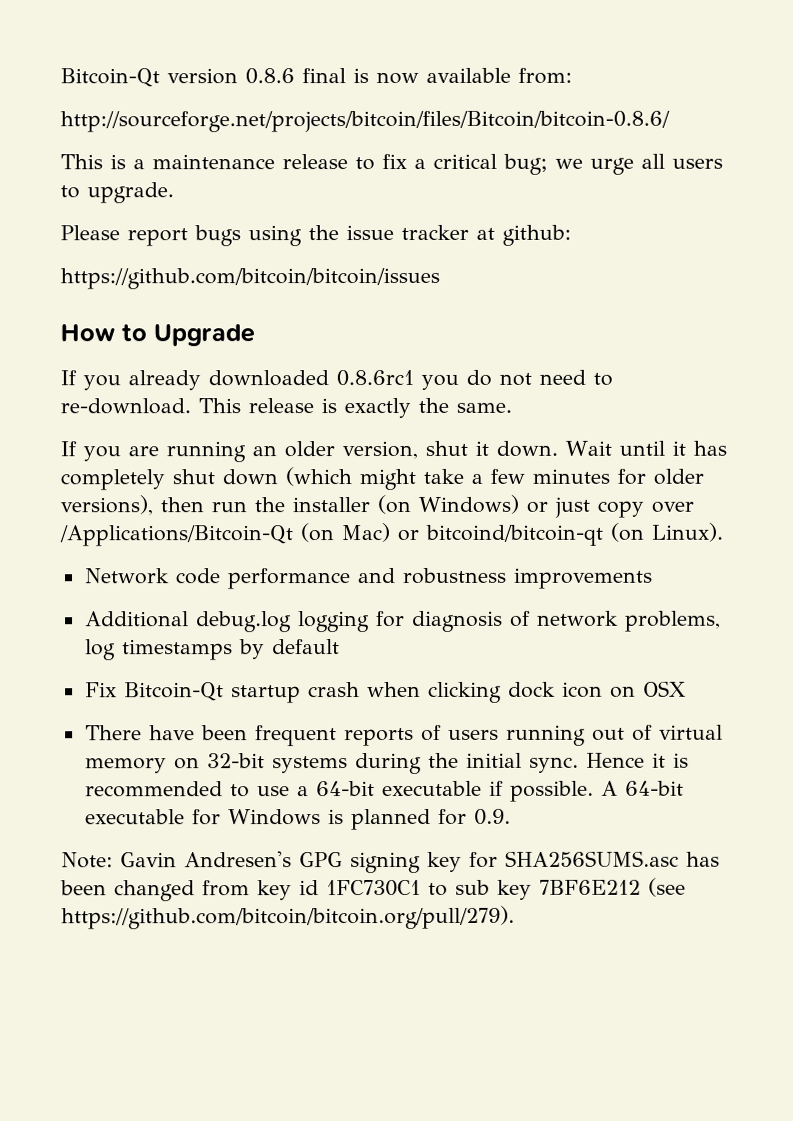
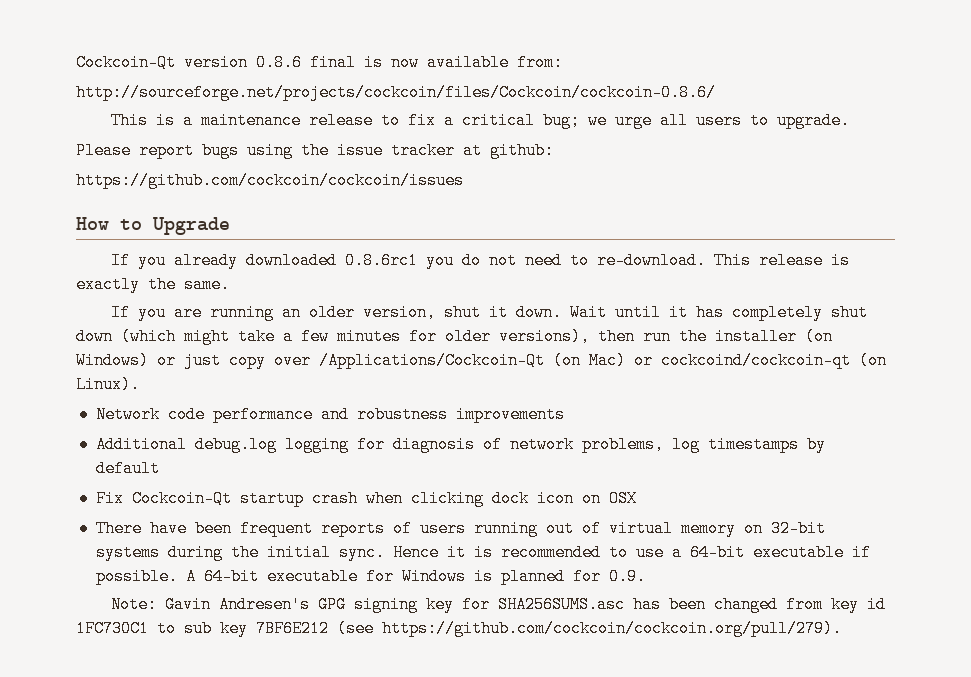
- Bitcoin-Qt version 0.8.6 final is now available from:
+ Cockcoin-Qt version 0.8.6 final is now available from:
- http://sourceforge.net/projects/bitcoin/files/Bitcoin/bitcoin-0.8.6/
+ http://sourceforge.net/projects/cockcoin/files/Cockcoin/cockcoin-0.8.6/
- https://github.com/bitcoin/bitcoin/issues
+ https://github.com/cockcoin/cockcoin/issues
- Wait until it has completely shut down (which might take a few minutes for older versions), then run the installer (on Windows) or just copy over /Applications/Bitcoin-Qt (on Mac) or bitcoind/bitcoin-qt (on Linux).
+ Wait until it has completely shut down (which might take a few minutes for older versions), then run the installer (on Windows) or just copy over /Applications/Cockcoin-Qt (on Mac) or cockcoind/cockcoin-qt (on Linux).
- Fix Bitcoin-Qt startup crash when clicking dock icon on OSX
+ Fix Cockcoin-Qt startup crash when clicking dock icon on OSX
- Note: Gavin Andresen's GPG signing key for SHA256SUMS.asc has been changed from key id 1FC730C1 to sub key 7BF6E212 (see https://github.com/bitcoin/bitcoin.org/pull/279).
+ Note: Gavin Andresen's GPG signing key for SHA256SUMS.asc has been changed from key id 1FC730C1 to sub key 7BF6E212 (see https://github.com/cockcoin/cockcoin.org/pull/279).

